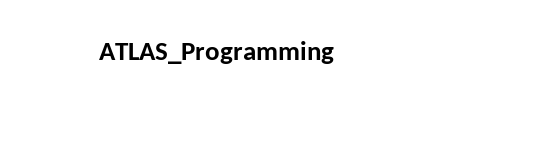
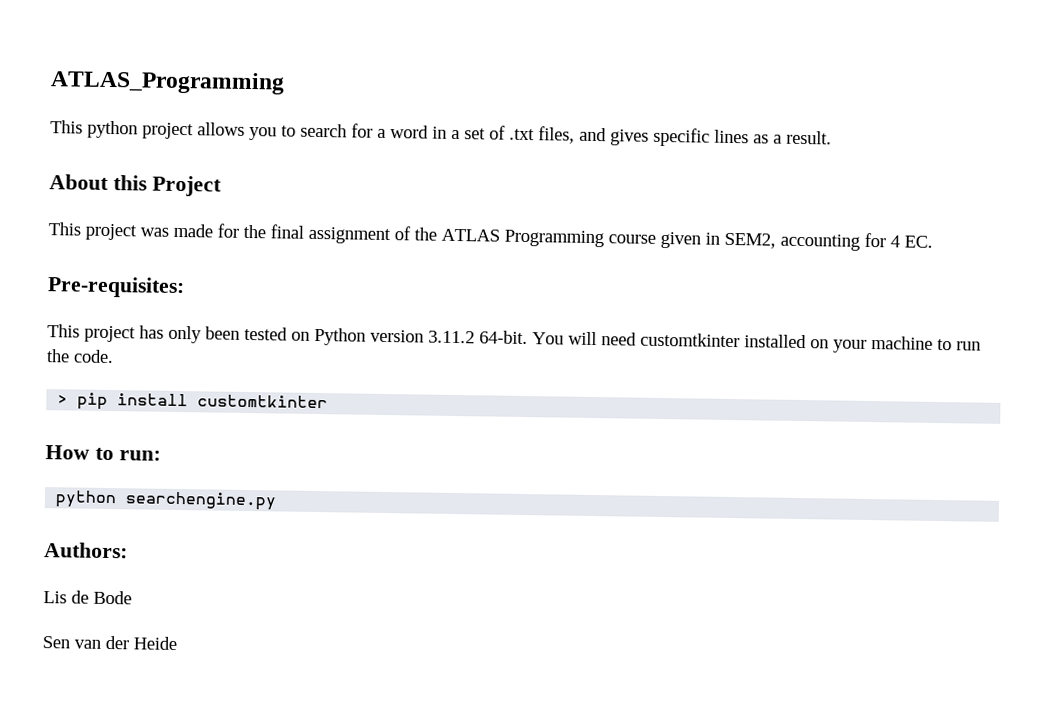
+ This python project allows you to search for a word in a set of .txt files, and gives specific lines as a result.
+ About this Project
+ This project was made for the final assignment of the ATLAS Programming course given in SEM2, accounting for 4 EC.
+ Pre-requisites:
+ This project has only been tested on Python version 3.11.2 64-bit. You will need customtkinter installed on your machine to run the code.
+ > pip install customtkinter
+ How to run:
+ python searchengine.py
+ Authors:
+ Lis de Bode
+ Sen van der Heide

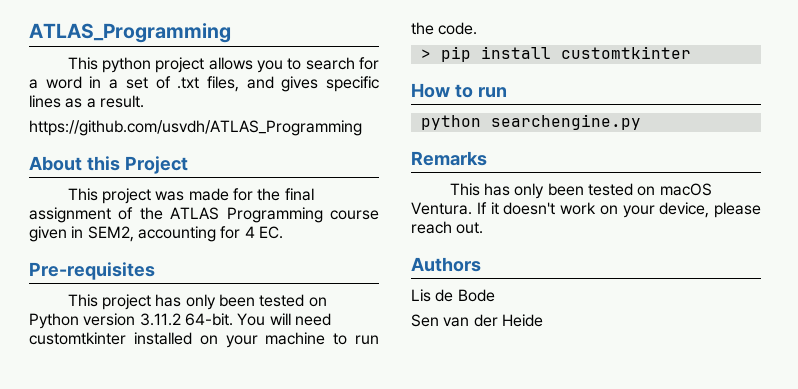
+ https://github.com/usvdh/ATLAS_Programming
- Pre-requisites:
+ Pre-requisites
- How to run:
+ How to run
- Authors:
+ Remarks
+ This has only been tested on macOS Ventura. If it doesn't work on your device, please reach out.
+ Authors

